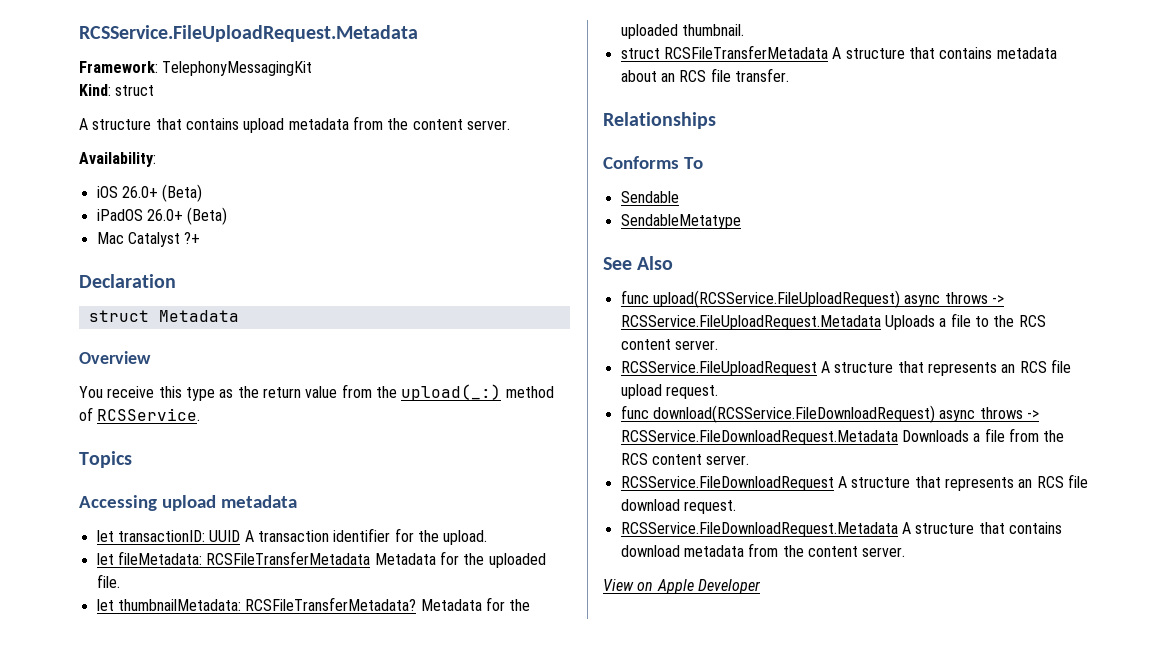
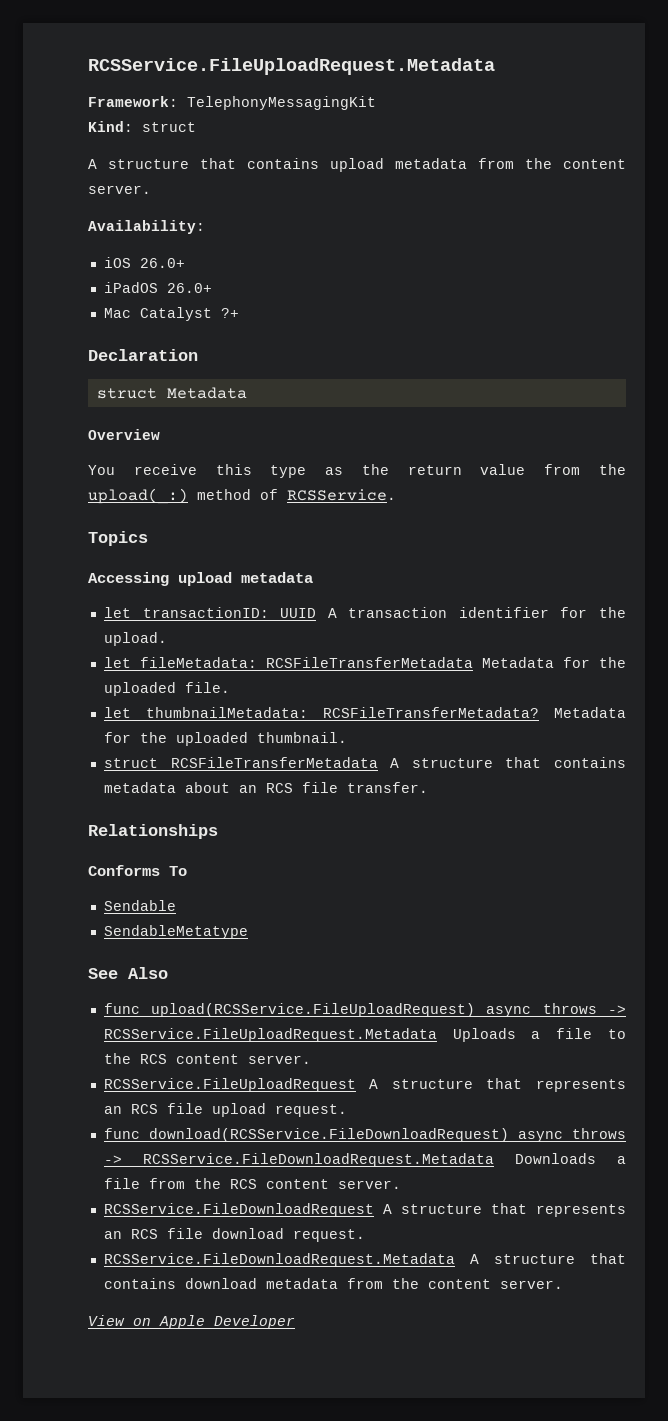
- iOS 26.0+ (Beta)
+ iOS 26.0+
- iPadOS 26.0+ (Beta)
+ iPadOS 26.0+

